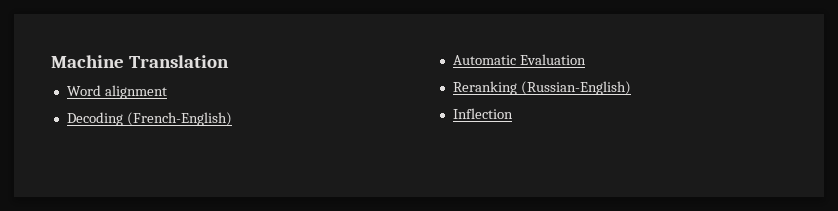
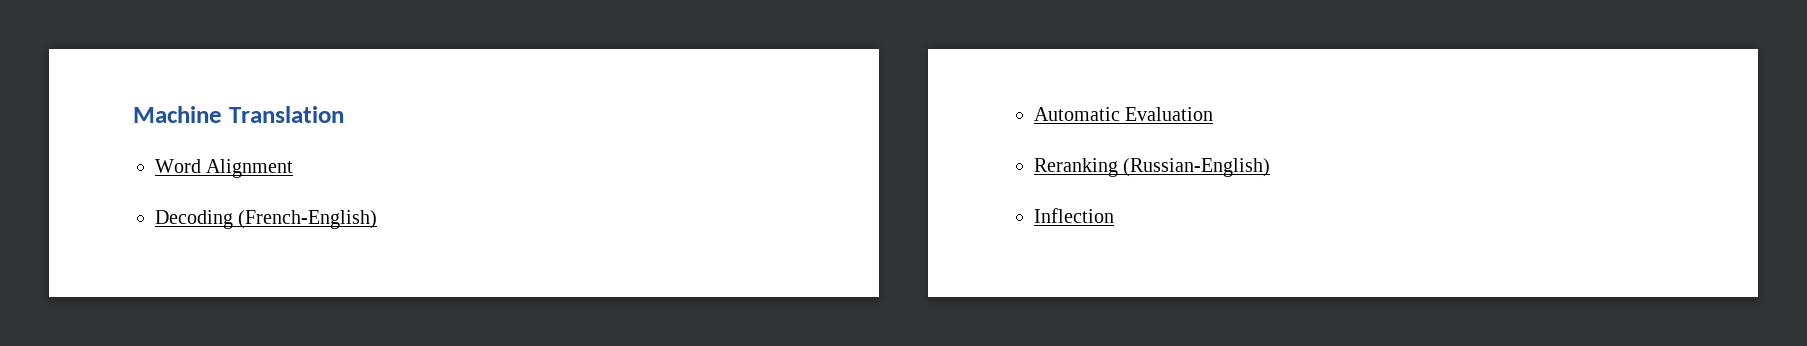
- Word alignment
+ Word Alignment

